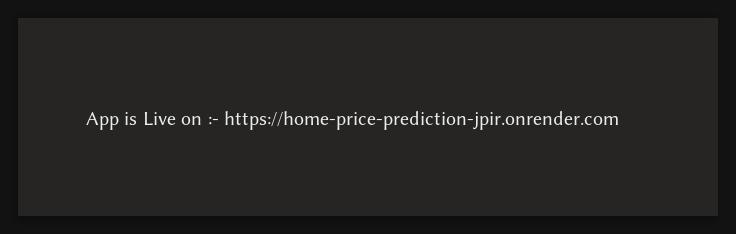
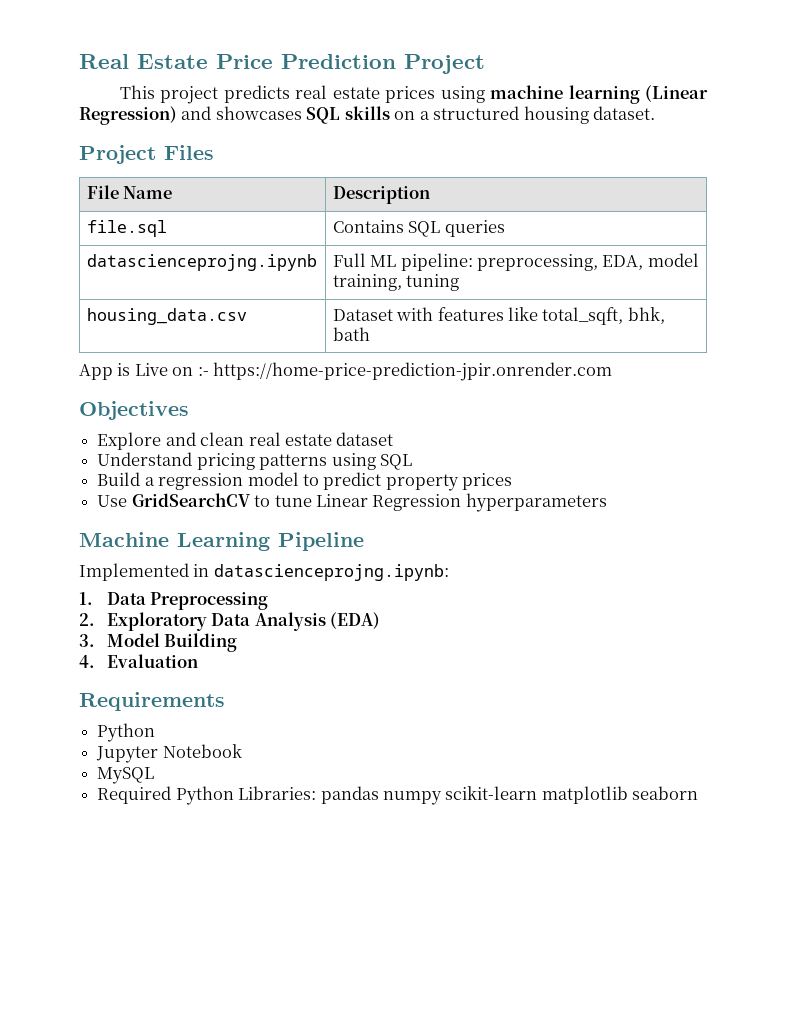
+ Real Estate Price Prediction Project
+ This project predicts real estate prices using machine learning (Linear Regression) and showcases SQL skills on a structured housing dataset.
+ Project Files
+ File Name | Description
+ file.sql | Contains SQL queries
+ datascienceprojng.ipynb | Full ML pipeline: preprocessing, EDA, model training, tuning
+ housing_data.csv | Dataset with features like total_sqft, bhk, bath
+ Objectives
+ Explore and clean real estate dataset
+ Understand pricing patterns using SQL
+ Build a regression model to predict property prices
+ Use GridSearchCV to tune Linear Regression hyperparameters
+ Machine Learning Pipeline
+ Implemented in datascienceprojng.ipynb:
+ 1. Data Preprocessing
+ 2. Exploratory Data Analysis (EDA)
+ 3. Model Building
+ 4. Evaluation
+ Requirements
+ Python
+ Jupyter Notebook
+ MySQL
+ Required Python Libraries: pandas numpy scikit-learn matplotlib seaborn

